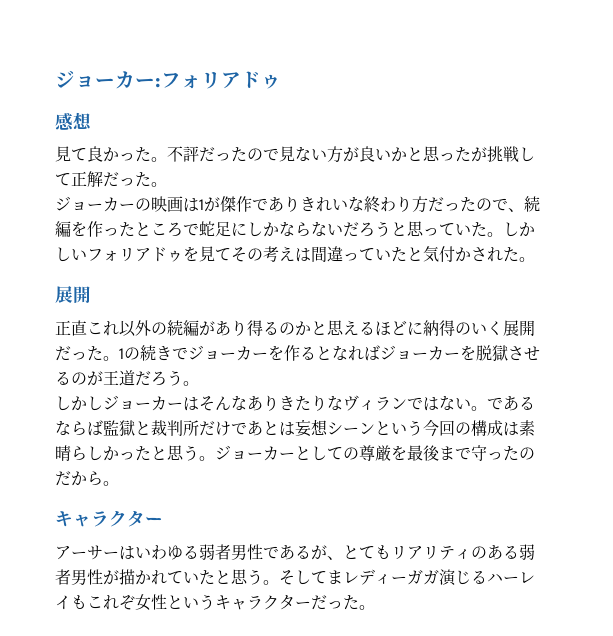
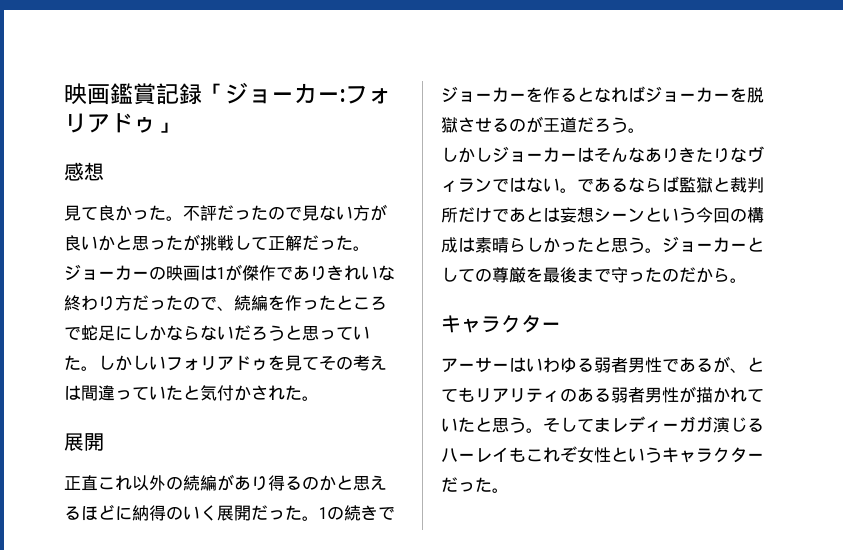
- ジョーカー:フォリアドゥ
+ 映画鑑賞記録「ジョーカー:フォリアドゥ」

